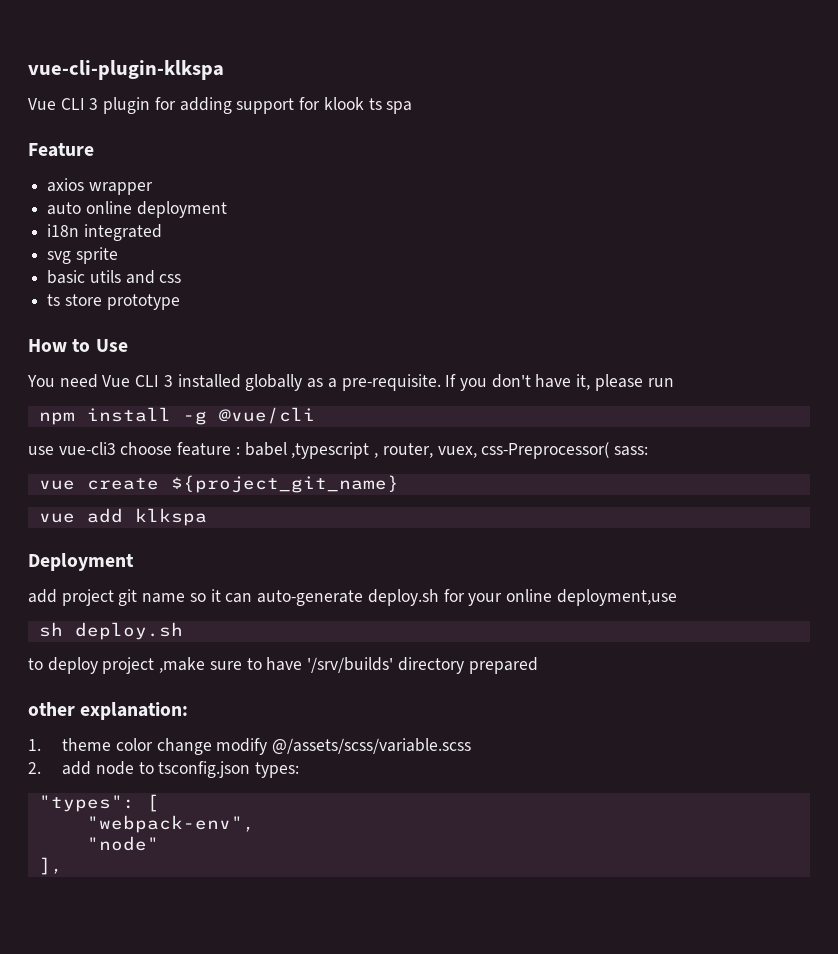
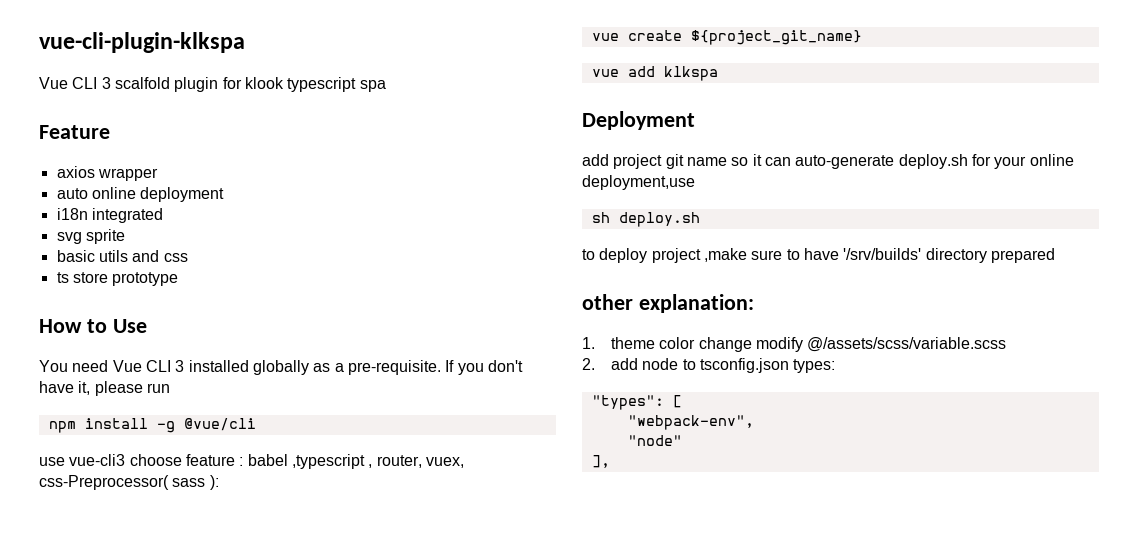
- Vue CLI 3 plugin for adding support for klook ts spa
+ Vue CLI 3 scalfold plugin for klook typescript spa
- use vue-cli3 choose feature : babel ,typescript , router, vuex, css-Preprocessor( sass:
+ use vue-cli3 choose feature : babel ,typescript , router, vuex, css-Preprocessor( sass ):

